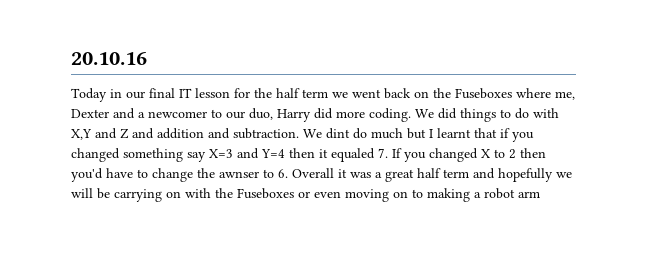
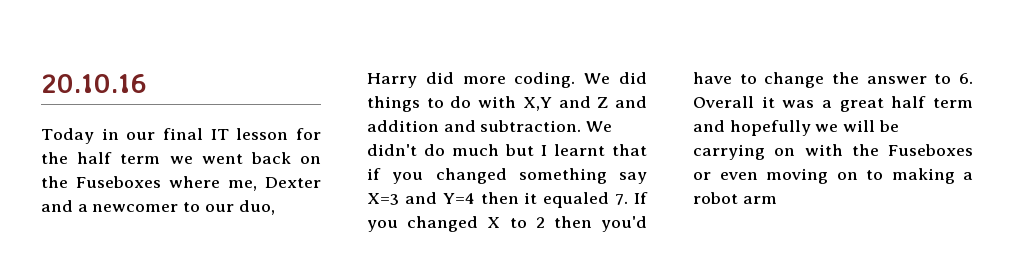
- We dint do much but I learnt that if you changed something say X=3 and Y=4 then it equaled 7. If you changed X to 2 then you'd have to change the awnser to 6. Overall it was a great half term and hopefully we will be carrying on with the Fuseboxes or even moving on to making a robot arm
+ We didn't do much but I learnt that if you changed something say X=3 and Y=4 then it equaled 7. If you changed X to 2 then you'd have to change the answer to 6. Overall it was a great half term and hopefully we will be carrying on with the Fuseboxes or even moving on to making a robot arm

